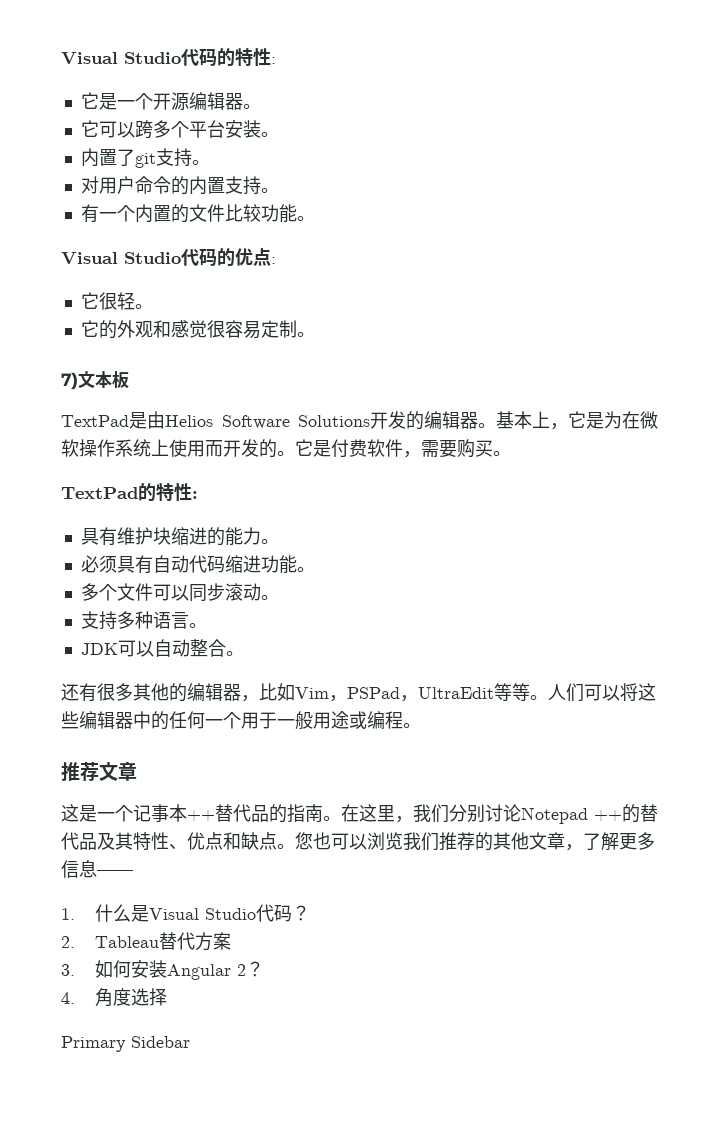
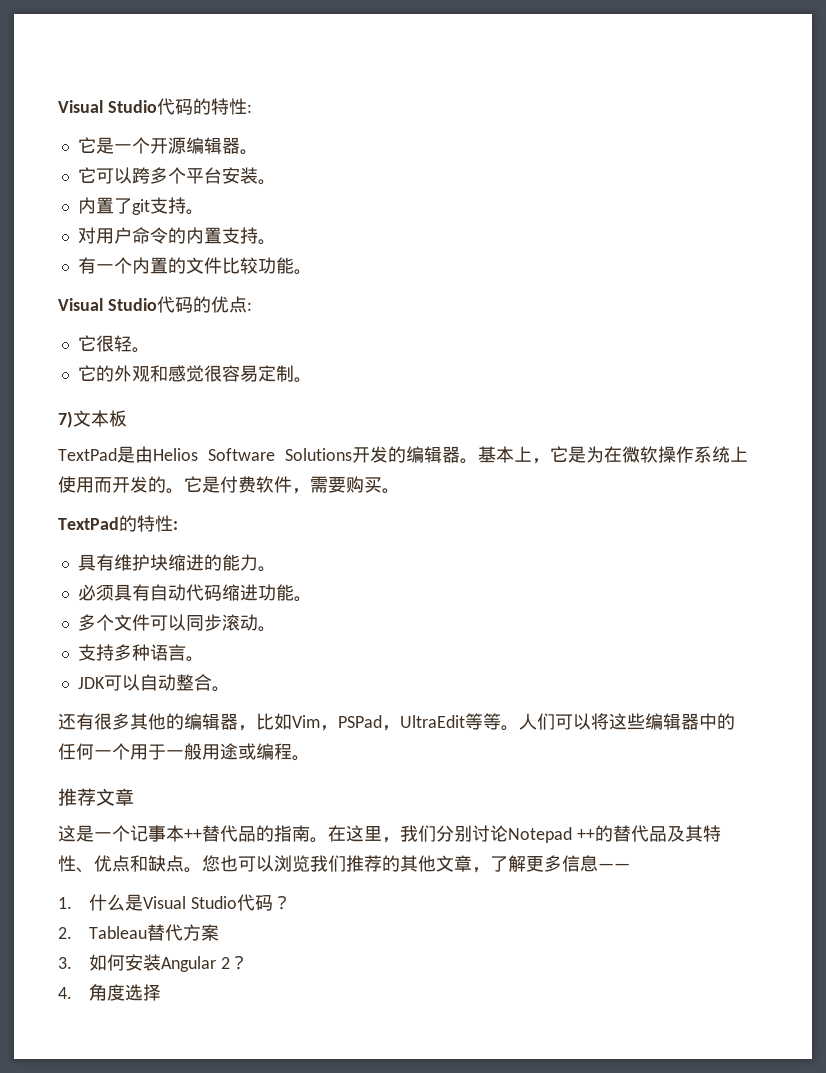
- Primary Sidebar

